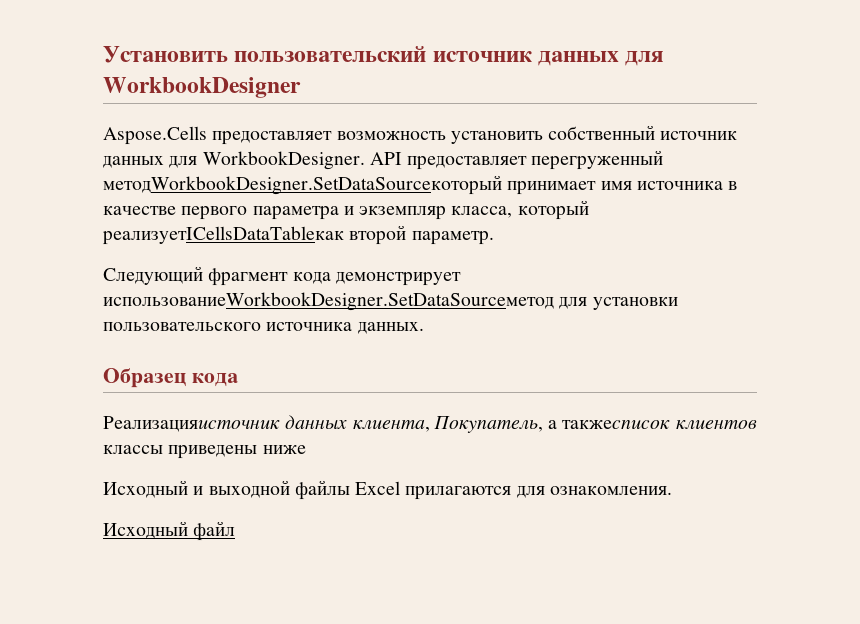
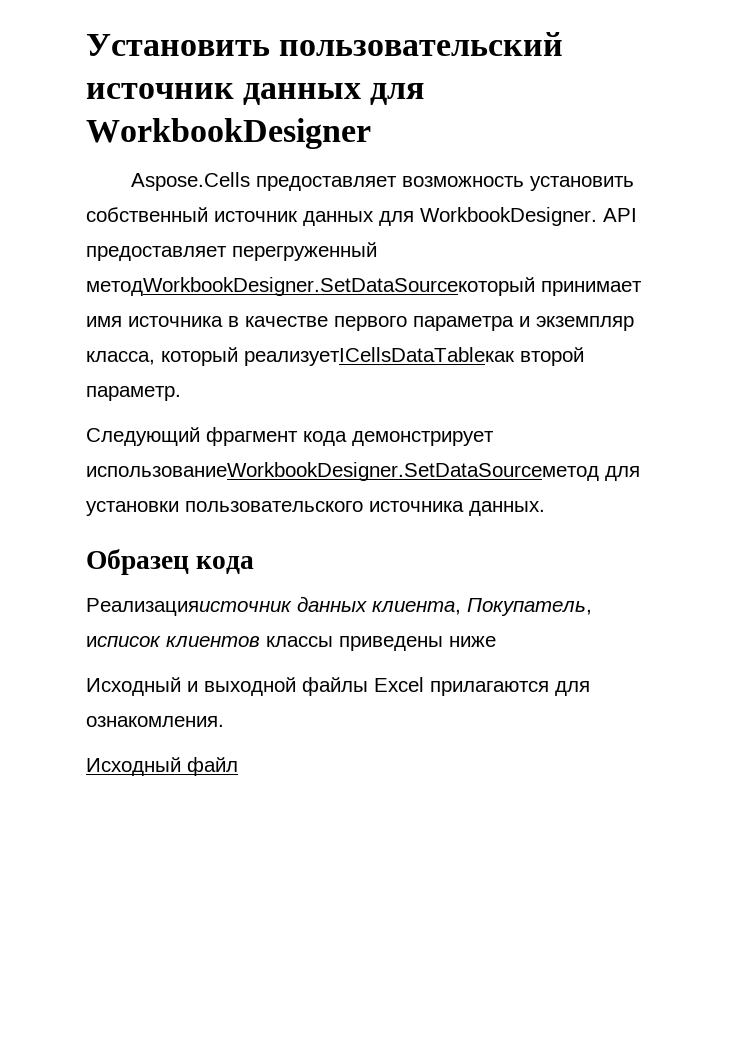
- Реализацияисточник данных клиента, Покупатель, а такжесписок клиентов классы приведены ниже
+ Реализацияисточник данных клиента, Покупатель, исписок клиентов классы приведены ниже

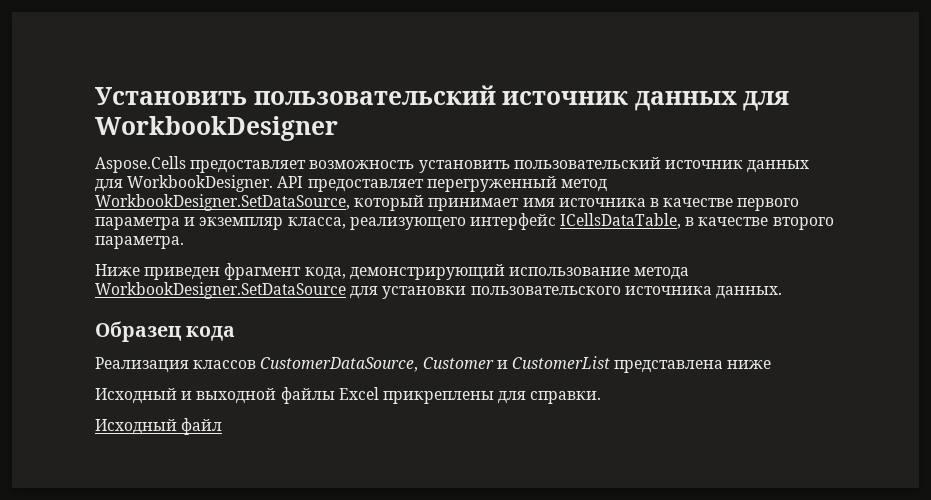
- Aspose.Cells предоставляет возможность установить собственный источник данных для WorkbookDesigner.
+ Aspose.Cells предоставляет возможность установить пользовательский источник данных для WorkbookDesigner.
- API предоставляет перегруженный методWorkbookDesigner.SetDataSourceкоторый принимает имя источника в качестве первого параметра и экземпляр класса, который реализуетICellsDataTableкак второй параметр.
- Следующий фрагмент кода демонстрирует использованиеWorkbookDesigner.SetDataSourceметод для установки пользовательского источника данных.
+ API предоставляет перегруженный метод WorkbookDesigner.SetDataSource, который принимает имя источника в качестве первого параметра и экземпляр класса, реализующего интерфейс ICellsDataTable, в качестве второго параметра.
+ Ниже приведен фрагмент кода, демонстрирующий использование метода WorkbookDesigner.SetDataSource для установки пользовательского источника данных.
- Реализацияисточник данных клиента, Покупатель, исписок клиентов классы приведены ниже
+ Реализация классов CustomerDataSource, Customer и CustomerList представлена ниже
- Исходный и выходной файлы Excel прилагаются для ознакомления.
+ Исходный и выходной файлы Excel прикреплены для справки.

